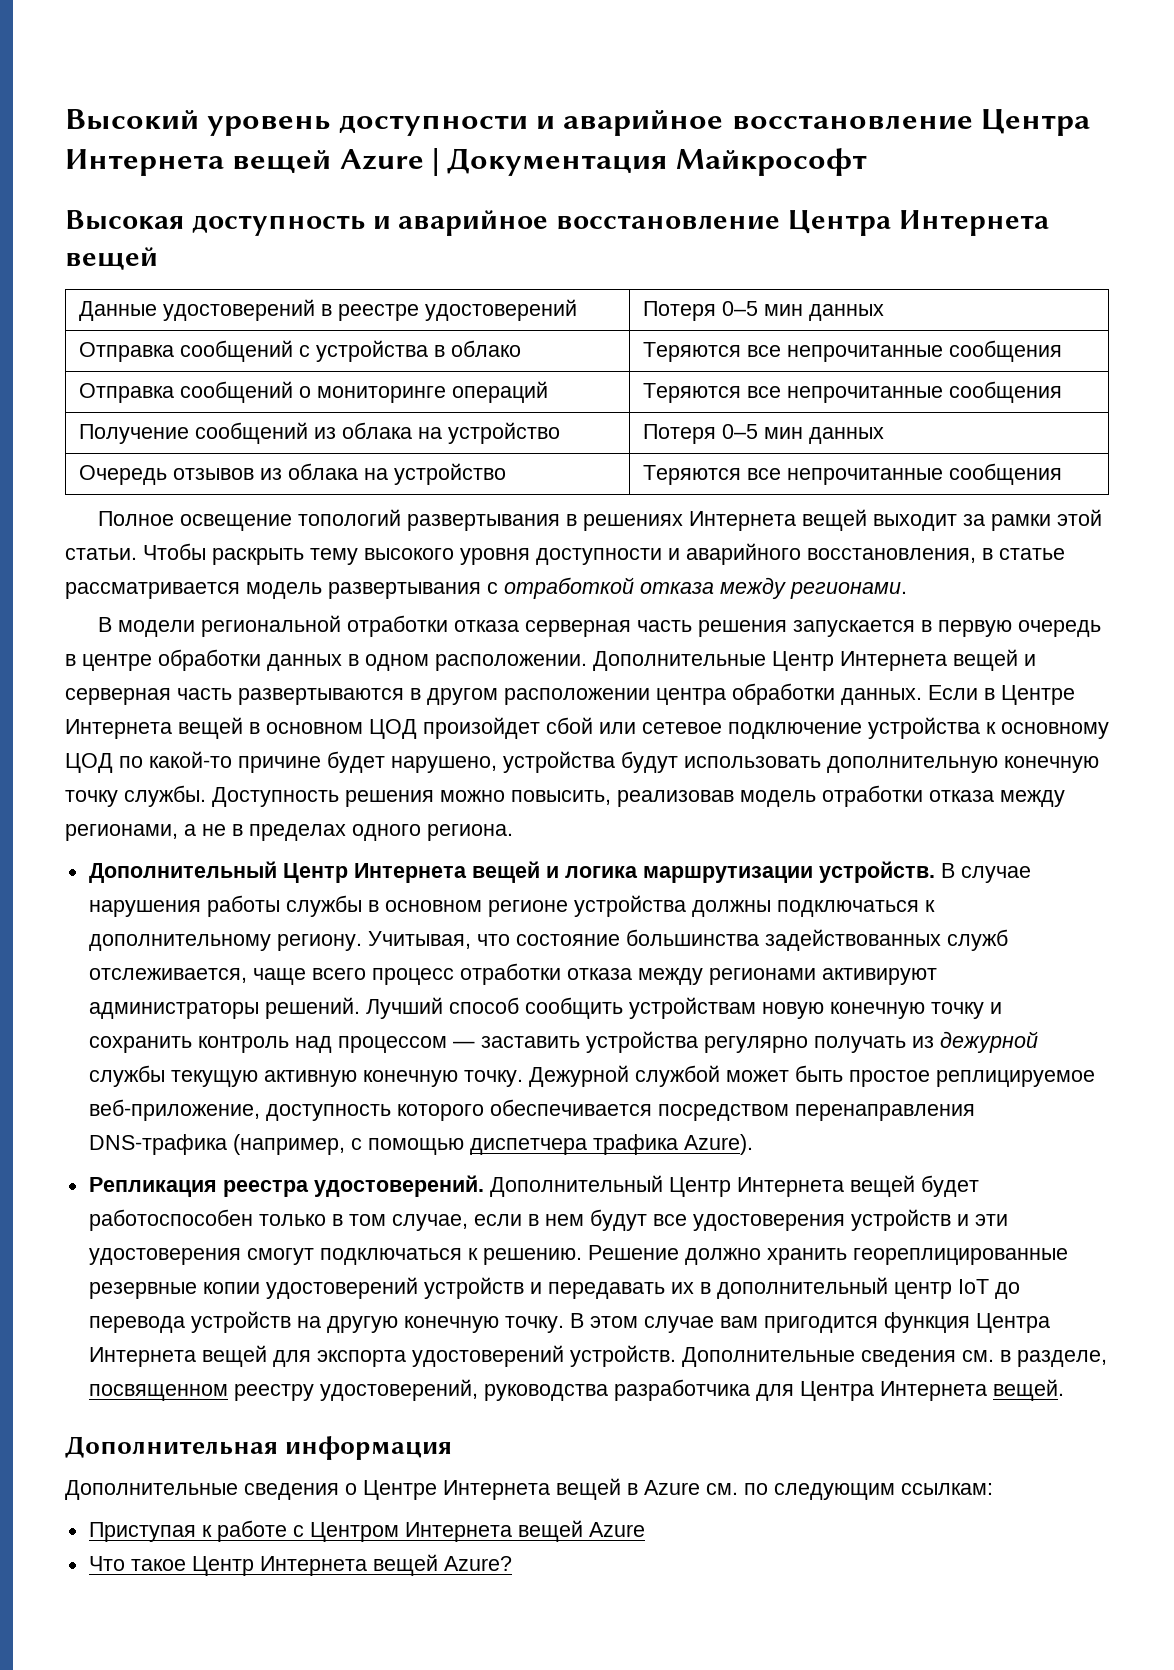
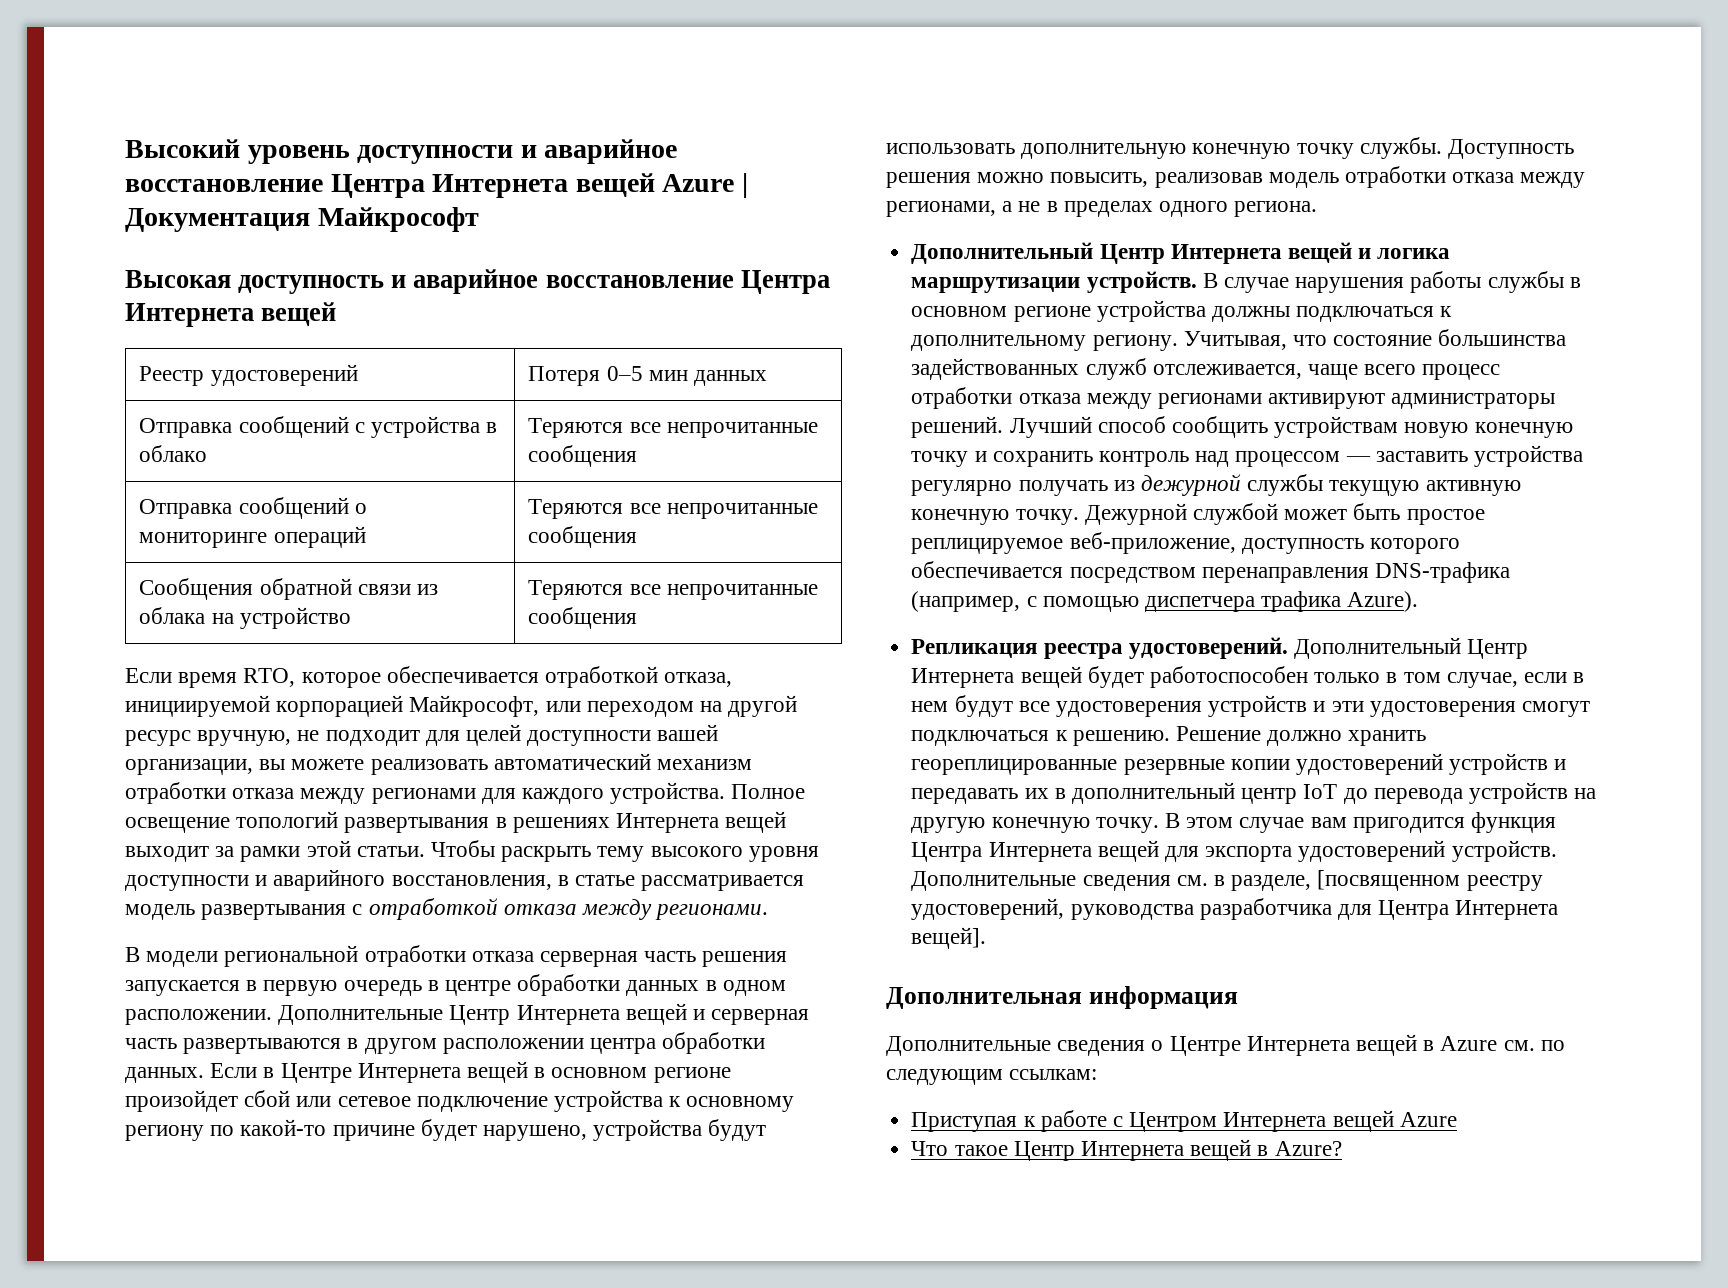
- Данные удостоверений в реестре удостоверений | Потеря 0–5 мин данных
+ Реестр удостоверений | Потеря 0–5 мин данных
- Получение сообщений из облака на устройство | Потеря 0–5 мин данных
- Очередь отзывов из облака на устройство | Теряются все непрочитанные сообщения
+ Сообщения обратной связи из облака на устройство | Теряются все непрочитанные сообщения
+ Если время RTO, которое обеспечивается отработкой отказа, инициируемой корпорацией Майкрософт, или переходом на другой ресурс вручную, не подходит для целей доступности вашей организации, вы можете реализовать автоматический механизм отработки отказа между регионами для каждого устройства.
- Если в Центре Интернета вещей в основном ЦОД произойдет сбой или сетевое подключение устройства к основному ЦОД по какой-то причине будет нарушено, устройства будут использовать дополнительную конечную точку службы.
+ Если в Центре Интернета вещей в основном регионе произойдет сбой или сетевое подключение устройства к основному региону по какой-то причине будет нарушено, устройства будут использовать дополнительную конечную точку службы.
- Дополнительные сведения см. в разделе, посвященном реестру удостоверений, руководства разработчика для Центра Интернета вещей.
+ Дополнительные сведения см. в разделе, [посвященном реестру удостоверений, руководства разработчика для Центра Интернета вещей].
- Что такое Центр Интернета вещей Azure?
+ Что такое Центр Интернета вещей в Azure?

